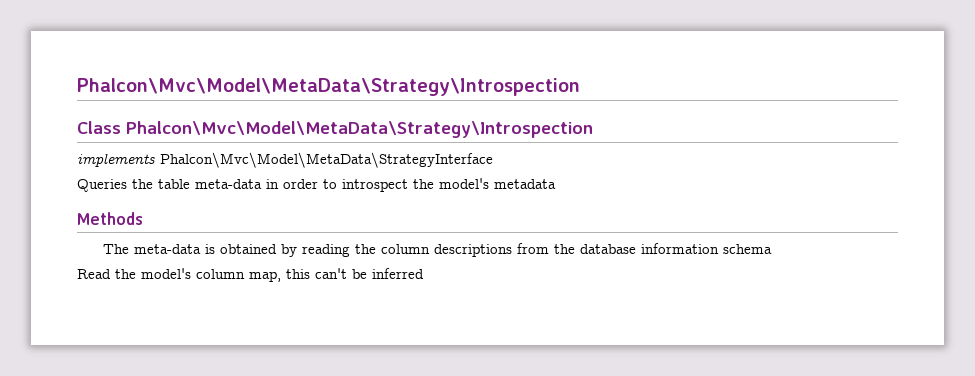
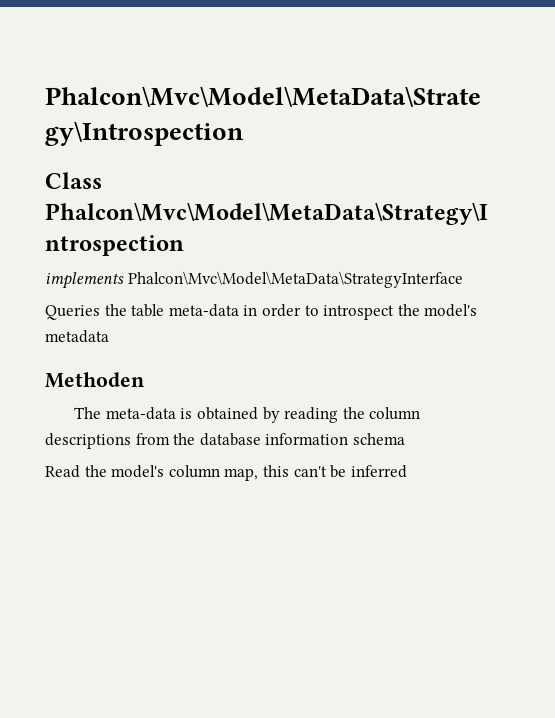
- Methods
+ Methoden

